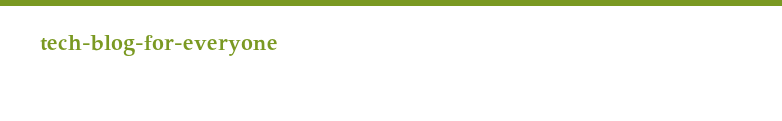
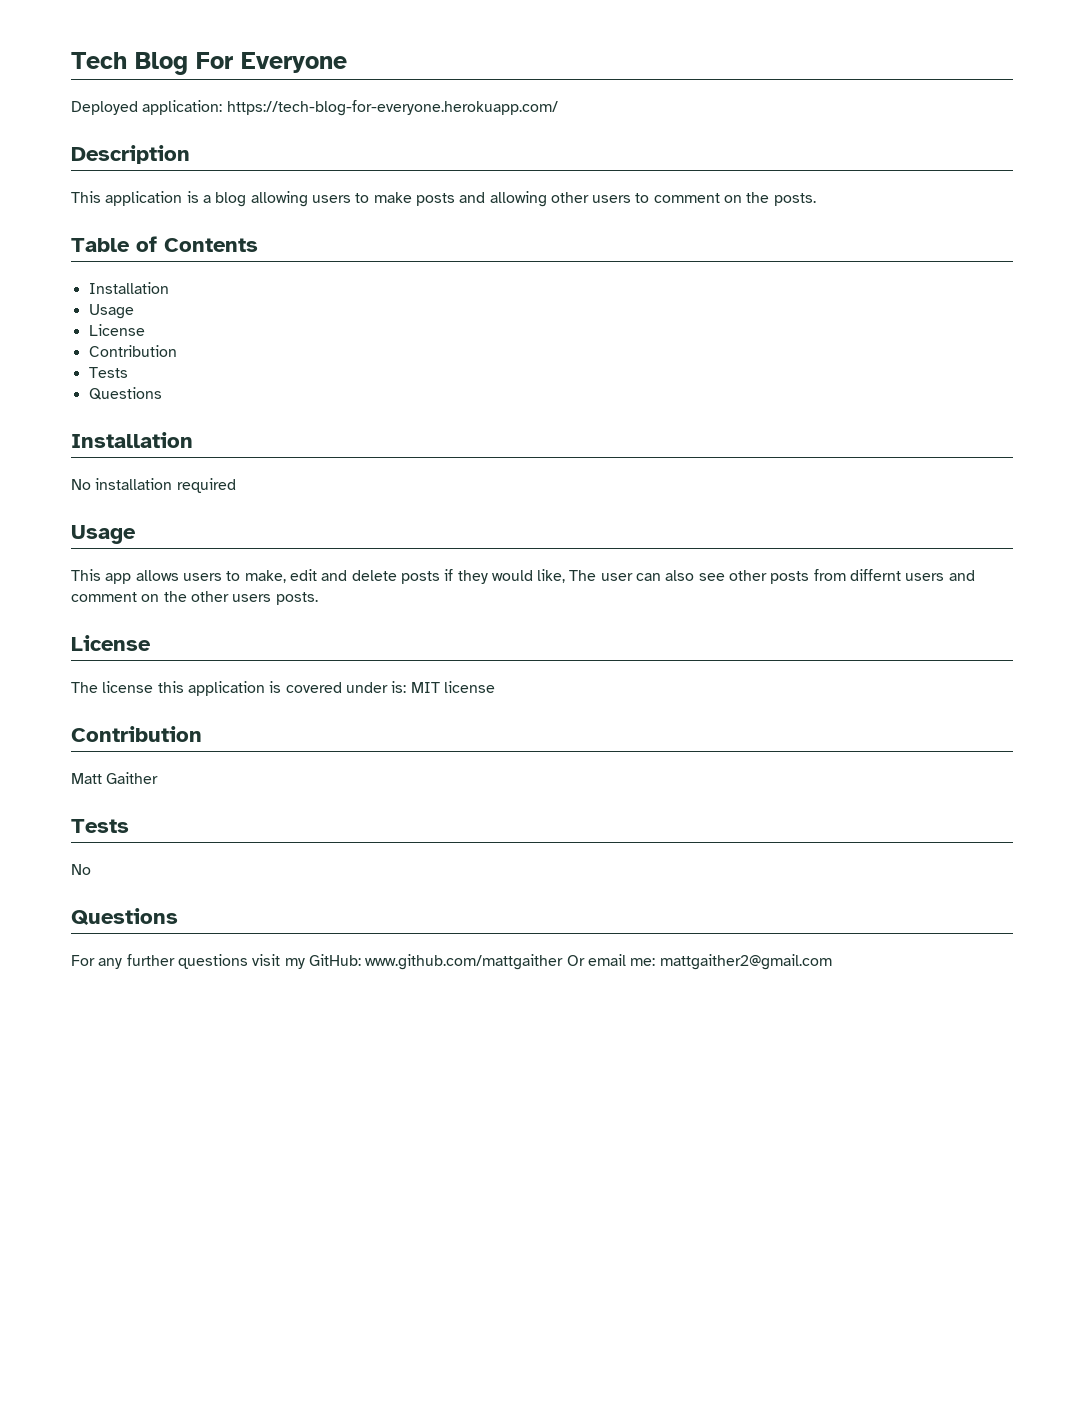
- tech-blog-for-everyone
+ Tech Blog For Everyone
+ Deployed application: https://tech-blog-for-everyone.herokuapp.com/
+ Description
+ This application is a blog allowing users to make posts and allowing other users to comment on the posts.
+ Table of Contents
+ Installation
+ Usage
+ License
+ Contribution
+ Tests
+ Questions
+ Installation
+ No installation required
+ Usage
+ This app allows users to make, edit and delete posts if they would like, The user can also see other posts from differnt users and comment on the other users posts.
+ License
+ The license this application is covered under is: MIT license
+ Contribution
+ Matt Gaither
+ Tests
+ No
+ Questions
+ For any further questions visit my GitHub: www.github.com/mattgaither Or email me: mattgaither2@gmail.com

